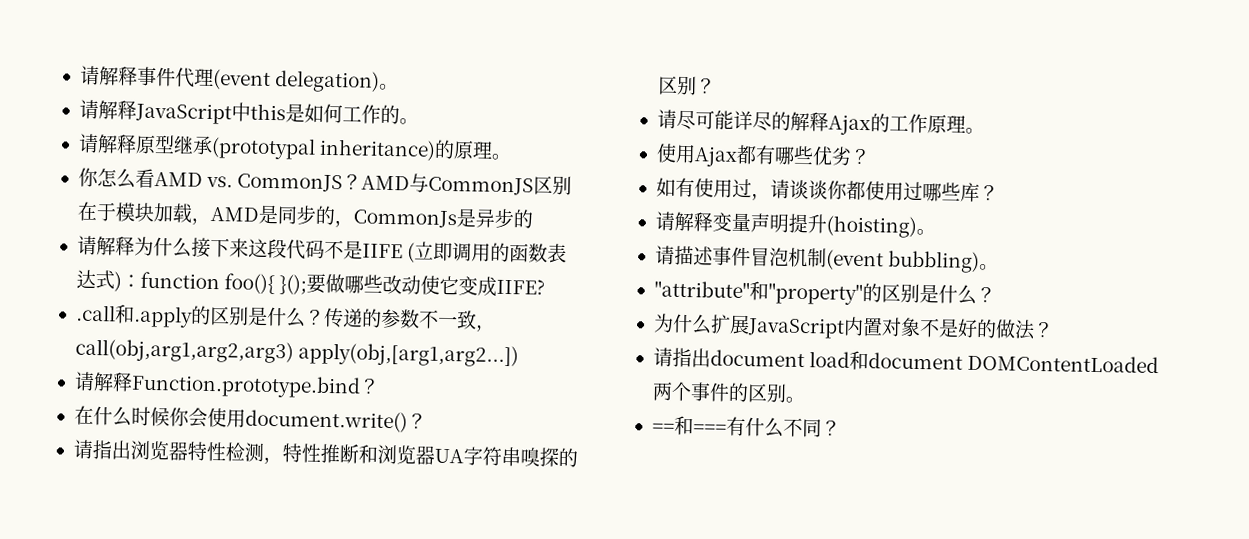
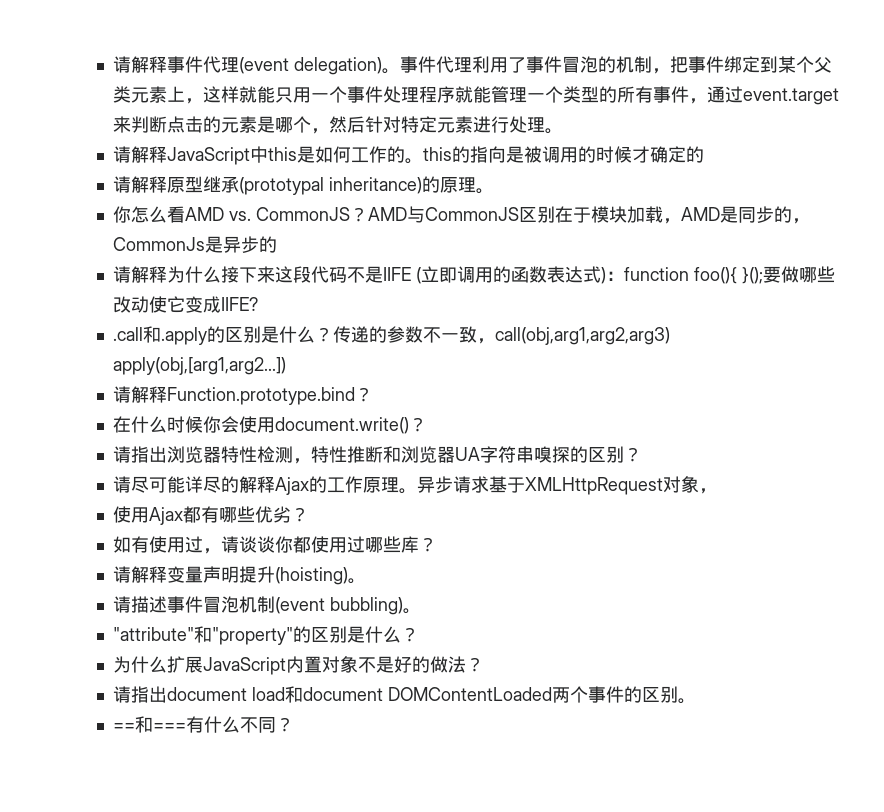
+ 事件代理利用了事件冒泡的机制，把事件绑定到某个父类元素上，这样就能只用一个事件处理程序就能管理一个类型的所有事件，通过event.target来判断点击的元素是哪个，然后针对特定元素进行处理。
- 请解释JavaScript中this是如何工作的。
+ 请解释JavaScript中this是如何工作的。this的指向是被调用的时候才确定的
+ 异步请求基于XMLHttpRequest对象，

